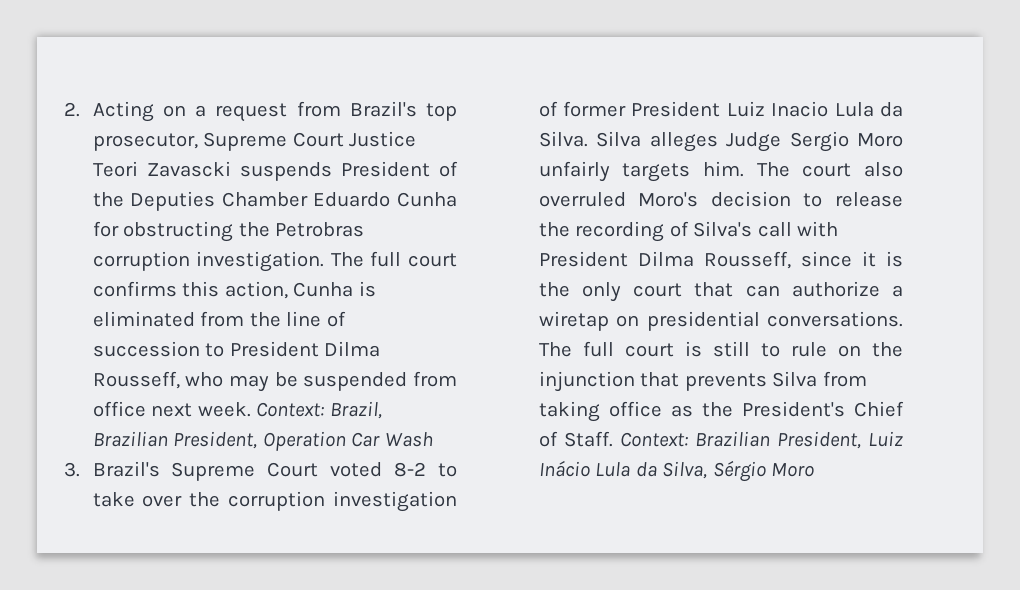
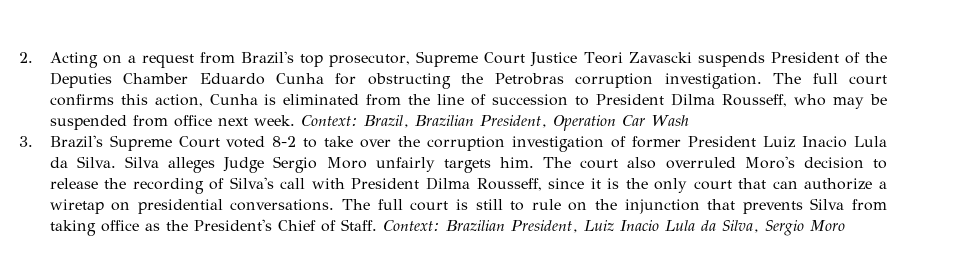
- Context: Brazilian President, Luiz Inácio Lula da Silva, Sérgio Moro
+ Context: Brazilian President, Luiz Inacio Lula da Silva, Sergio Moro

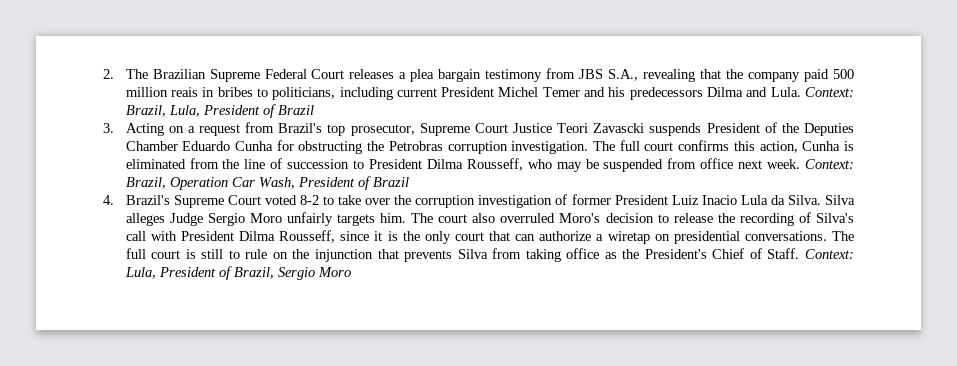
- 2. Acting on a request from Brazil's top prosecutor, Supreme Court Justice Teori Zavascki suspends President of the Deputies Chamber Eduardo Cunha for obstructing the Petrobras corruption investigation.
+ 2. The Brazilian Supreme Federal Court releases a plea bargain testimony from JBS S.A., revealing that the company paid 500 million reais in bribes to politicians, including current President Michel Temer and his predecessors Dilma and Lula. Context: Brazil, Lula, President of Brazil
+ 3. Acting on a request from Brazil's top prosecutor, Supreme Court Justice Teori Zavascki suspends President of the Deputies Chamber Eduardo Cunha for obstructing the Petrobras corruption investigation.
- Context: Brazil, Brazilian President, Operation Car Wash
- 3. Brazil's Supreme Court voted 8-2 to take over the corruption investigation of former President Luiz Inacio Lula da Silva.
+ Context: Brazil, Operation Car Wash, President of Brazil
+ 4. Brazil's Supreme Court voted 8-2 to take over the corruption investigation of former President Luiz Inacio Lula da Silva.
- Context: Brazilian President, Luiz Inacio Lula da Silva, Sergio Moro
+ Context: Lula, President of Brazil, Sergio Moro

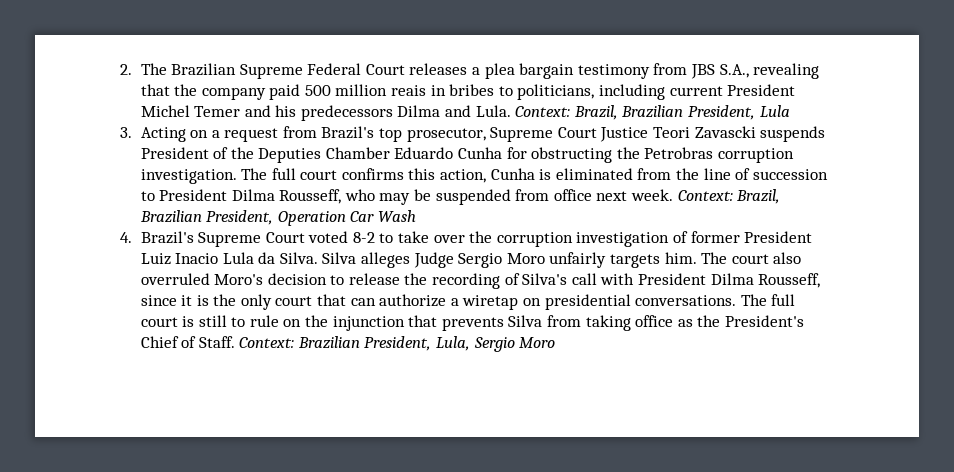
- Context: Brazil, Lula, President of Brazil
+ Context: Brazil, Brazilian President, Lula
- Context: Brazil, Operation Car Wash, President of Brazil
+ Context: Brazil, Brazilian President, Operation Car Wash
- Context: Lula, President of Brazil, Sergio Moro
+ Context: Brazilian President, Lula, Sergio Moro

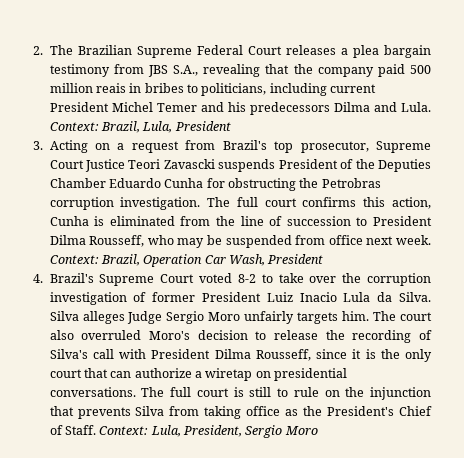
- Context: Brazil, Brazilian President, Lula
+ Context: Brazil, Lula, President
- Context: Brazil, Brazilian President, Operation Car Wash
+ Context: Brazil, Operation Car Wash, President
- Context: Brazilian President, Lula, Sergio Moro
+ Context: Lula, President, Sergio Moro

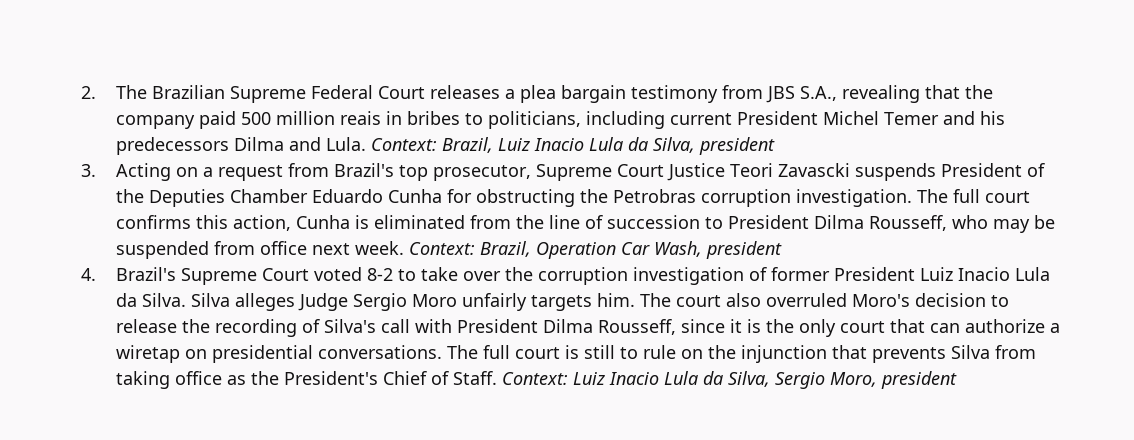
- Context: Brazil, Lula, President
+ Context: Brazil, Luiz Inacio Lula da Silva, president
- Context: Brazil, Operation Car Wash, President
+ Context: Brazil, Operation Car Wash, president
- Context: Lula, President, Sergio Moro
+ Context: Luiz Inacio Lula da Silva, Sergio Moro, president

